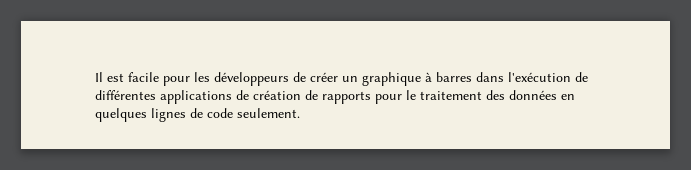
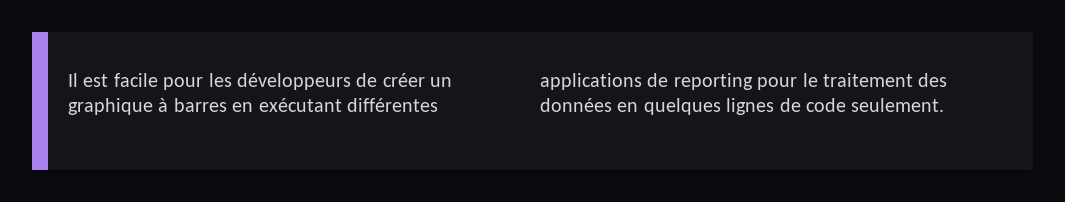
- Il est facile pour les développeurs de créer un graphique à barres dans l'exécution de différentes applications de création de rapports pour le traitement des données en quelques lignes de code seulement.
+ Il est facile pour les développeurs de créer un graphique à barres en exécutant différentes applications de reporting pour le traitement des données en quelques lignes de code seulement.

